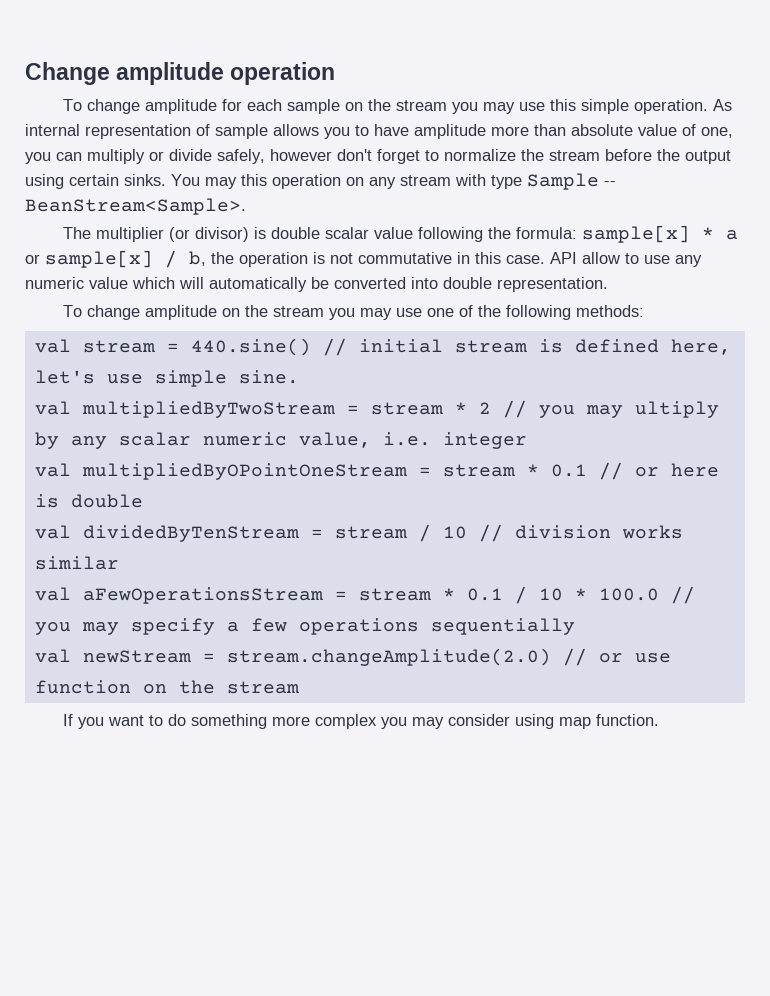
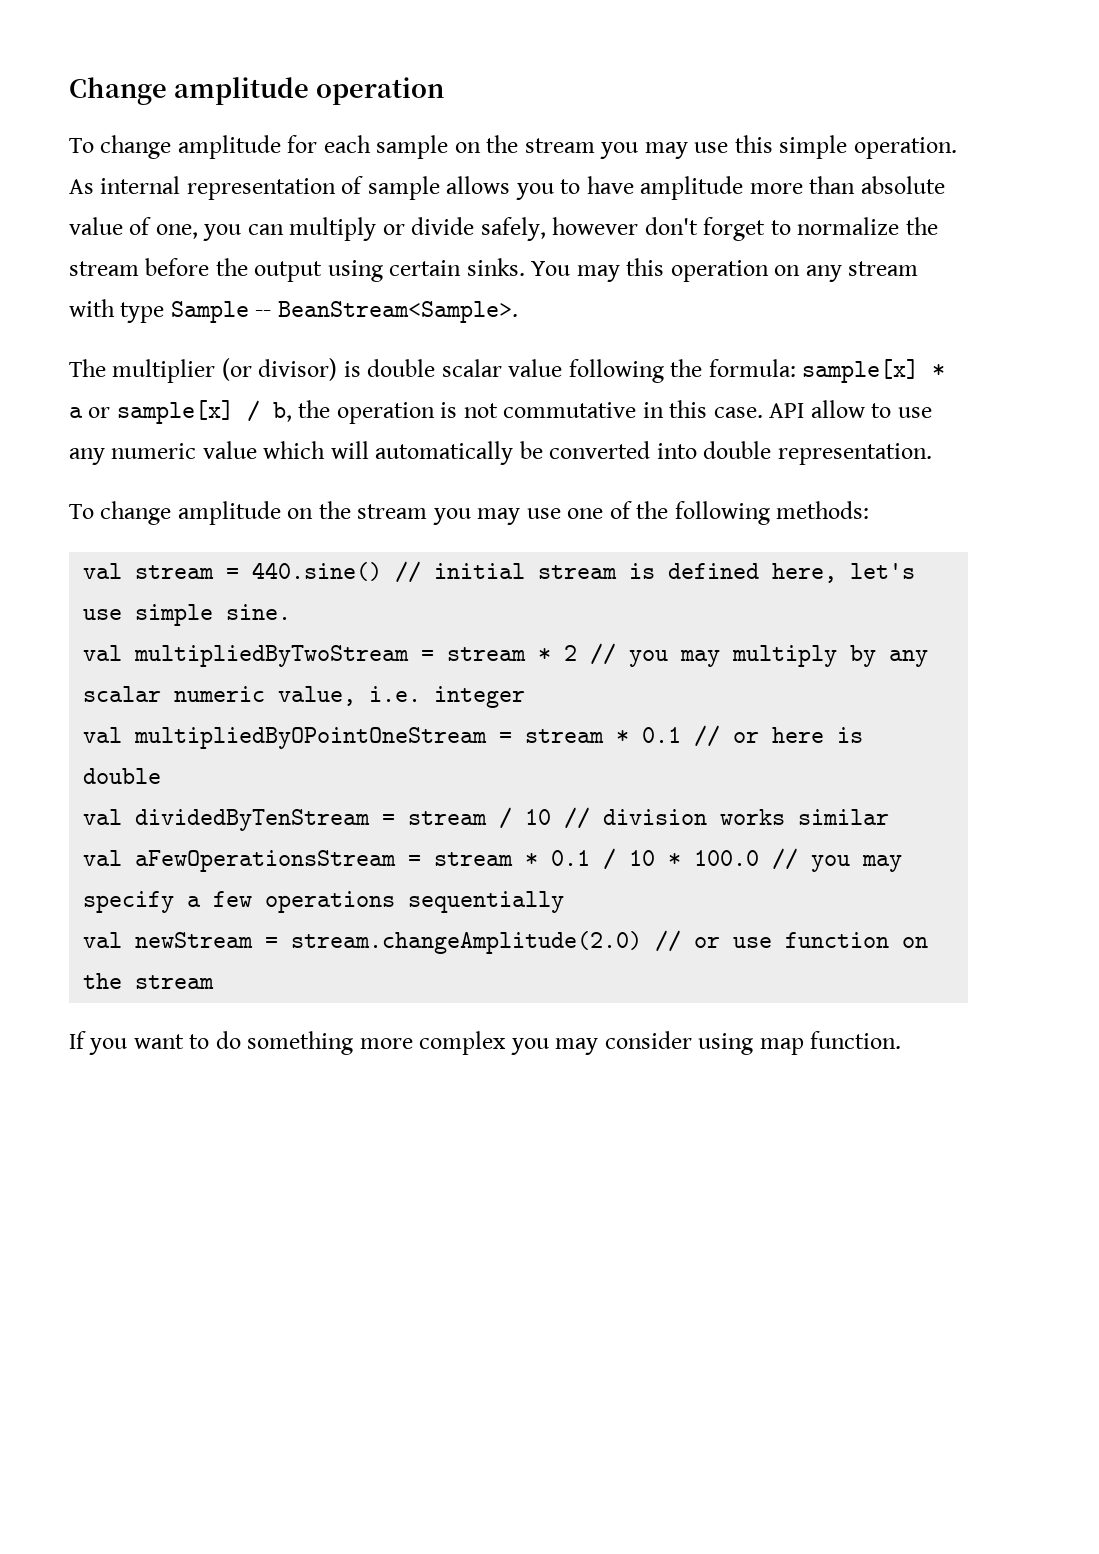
- val multipliedByTwoStream = stream * 2 // you may ultiply by any scalar numeric value, i.e. integer
+ val multipliedByTwoStream = stream * 2 // you may multiply by any scalar numeric value, i.e. integer

